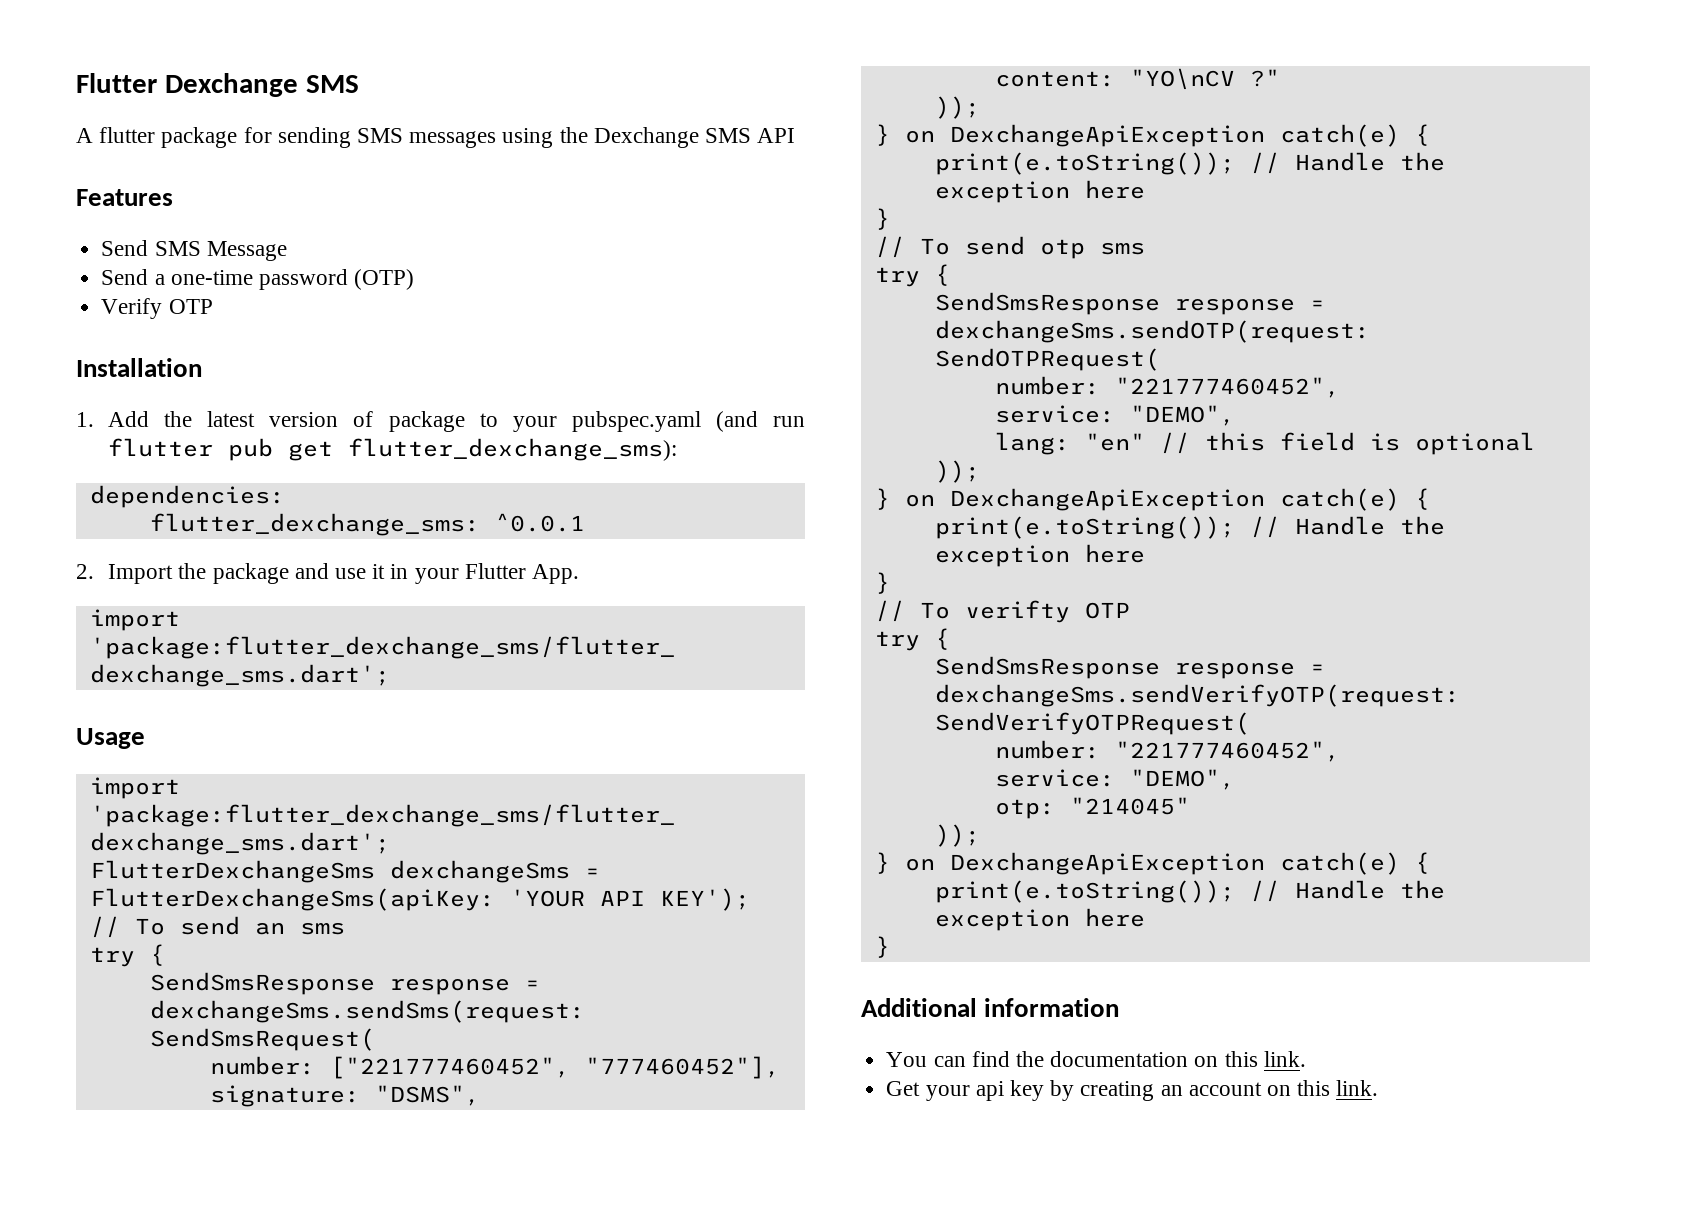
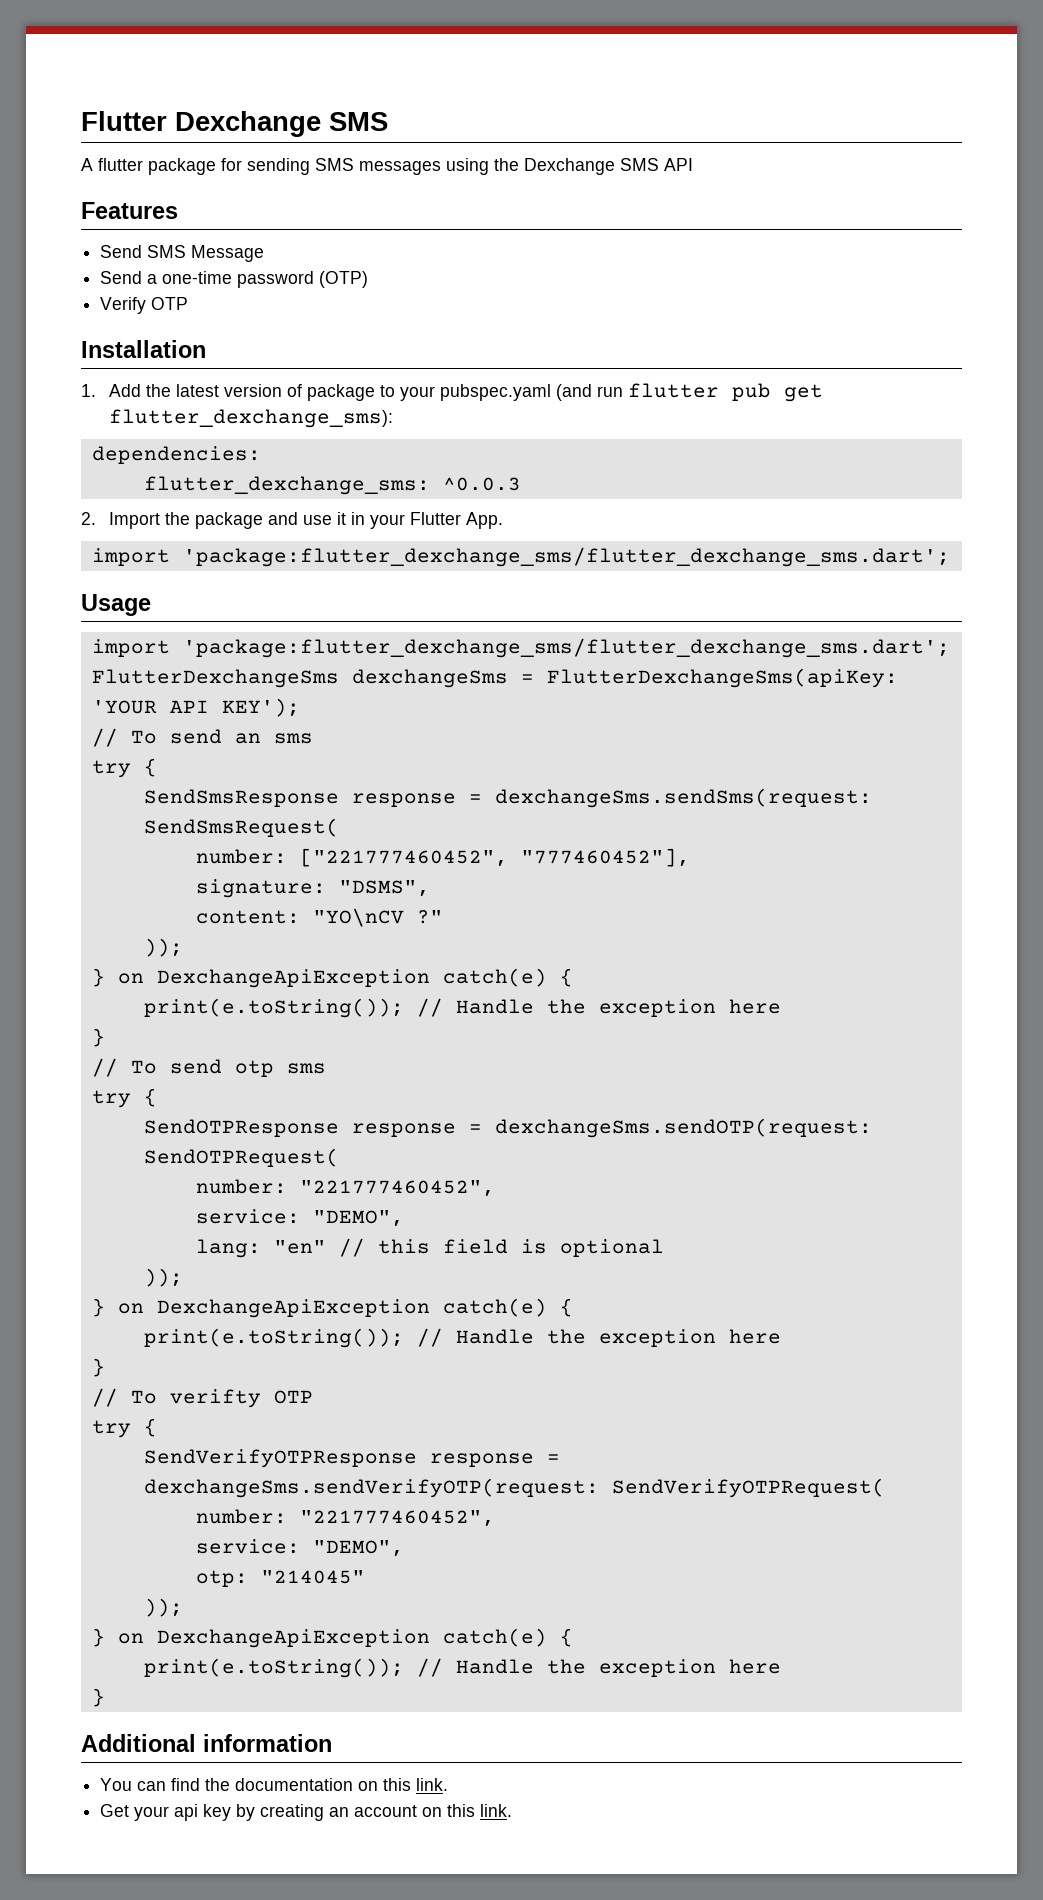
- flutter_dexchange_sms: ^0.0.1
+ flutter_dexchange_sms: ^0.0.3
- SendSmsResponse response = dexchangeSms.sendOTP(request: SendOTPRequest(
+ SendOTPResponse response = dexchangeSms.sendOTP(request: SendOTPRequest(
- SendSmsResponse response = dexchangeSms.sendVerifyOTP(request: SendVerifyOTPRequest(
+ SendVerifyOTPResponse response = dexchangeSms.sendVerifyOTP(request: SendVerifyOTPRequest(

